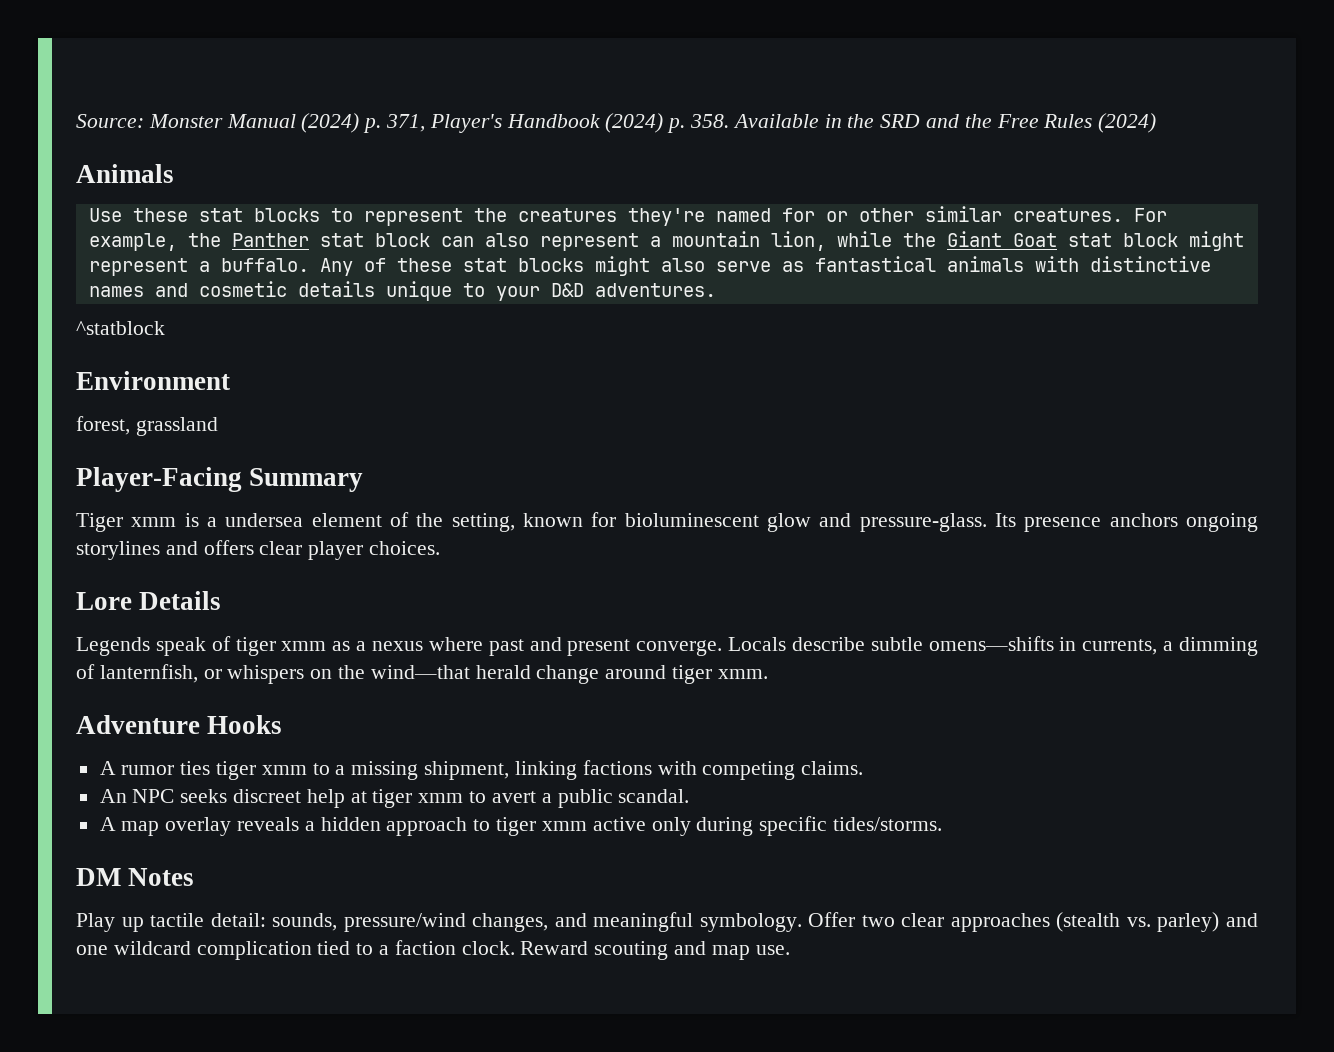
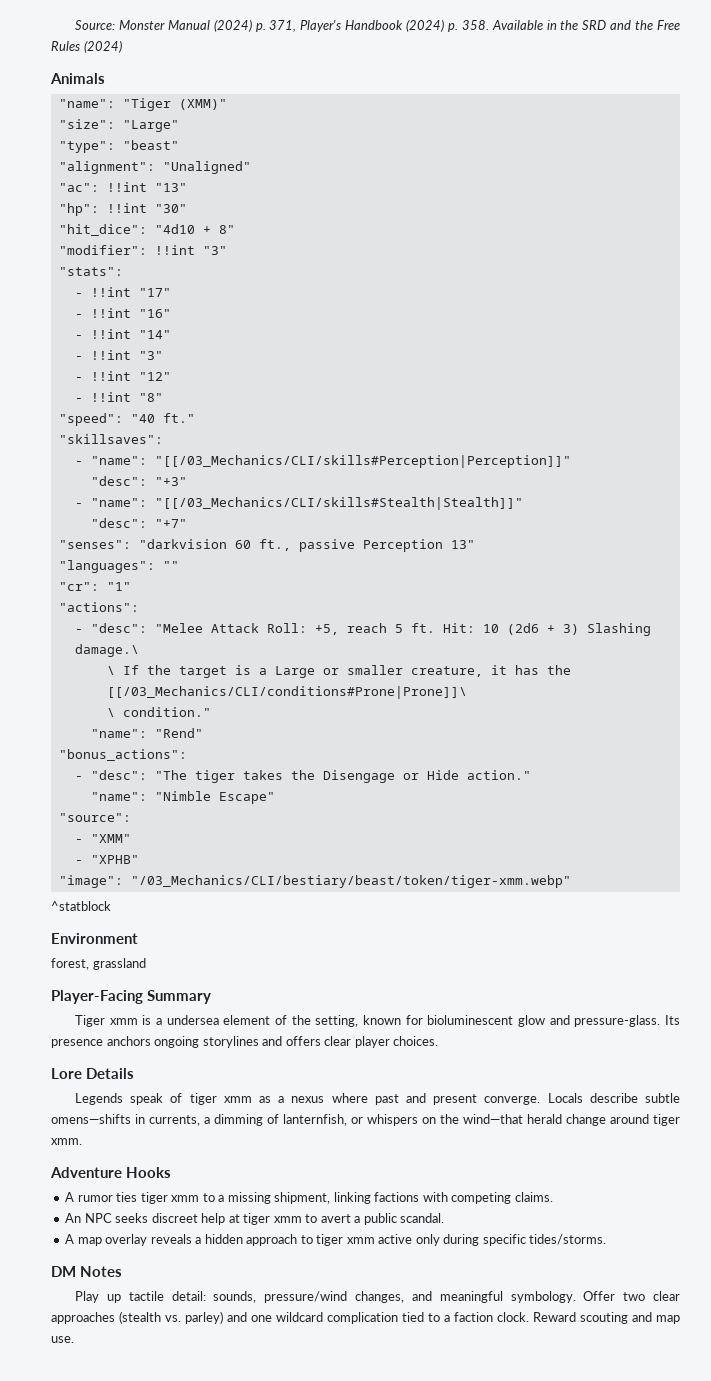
- Use these stat blocks to represent the creatures they're named for or other similar creatures. For example, the Panther stat block can also represent a mountain lion, while the Giant Goat stat block might represent a buffalo. Any of these stat blocks might also serve as fantastical animals with distinctive names and cosmetic details unique to your D&D adventures.
+ "name": "Tiger (XMM)"
+ "size": "Large"
+ "type": "beast"
+ "alignment": "Unaligned"
+ "ac": !!int "13"
+ "hp": !!int "30"
+ "hit_dice": "4d10 + 8"
+ "modifier": !!int "3"
+ "stats":
+ - !!int "17"
+ - !!int "16"
+ - !!int "14"
+ - !!int "3"
+ - !!int "12"
+ - !!int "8"
+ "speed": "40 ft."
+ "skillsaves":
+ - "name": "[[/03_Mechanics/CLI/skills#Perception|Perception]]"
+ "desc": "+3"
+ - "name": "[[/03_Mechanics/CLI/skills#Stealth|Stealth]]"
+ "desc": "+7"
+ "senses": "darkvision 60 ft., passive Perception 13"
+ "languages": ""
+ "cr": "1"
+ "actions":
+ - "desc": "Melee Attack Roll: +5, reach 5 ft. Hit: 10 (2d6 + 3) Slashing damage.\
+ \ If the target is a Large or smaller creature, it has the [[/03_Mechanics/CLI/conditions#Prone|Prone]]\
+ \ condition."
+ "name": "Rend"
+ "bonus_actions":
+ - "desc": "The tiger takes the Disengage or Hide action."
+ "name": "Nimble Escape"
+ "source":
+ - "XMM"
+ - "XPHB"
+ "image": "/03_Mechanics/CLI/bestiary/beast/token/tiger-xmm.webp"

